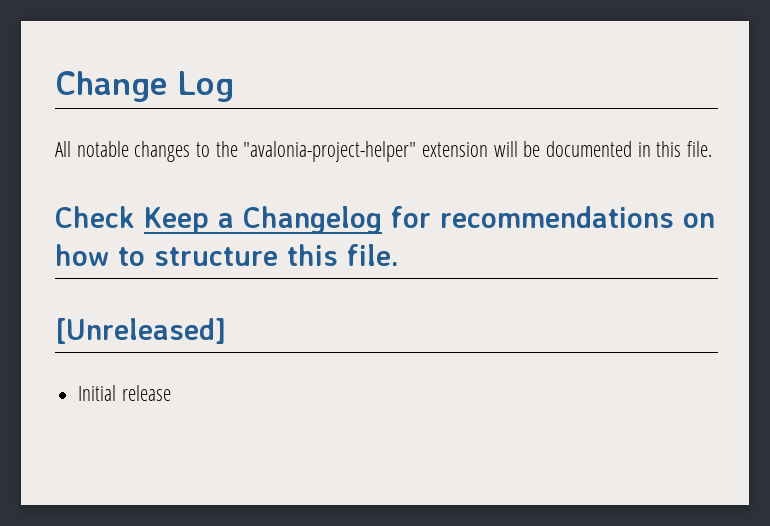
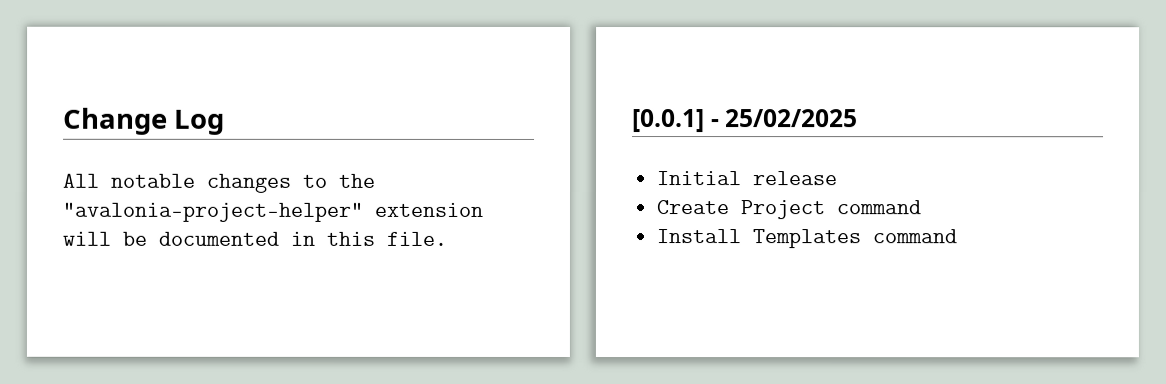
- Check Keep a Changelog for recommendations on how to structure this file.
- [Unreleased]
+ [0.0.1] - 25/02/2025
  Initial release
+ Create Project command
+ Install Templates command

